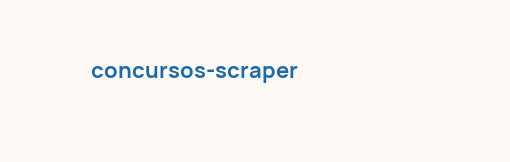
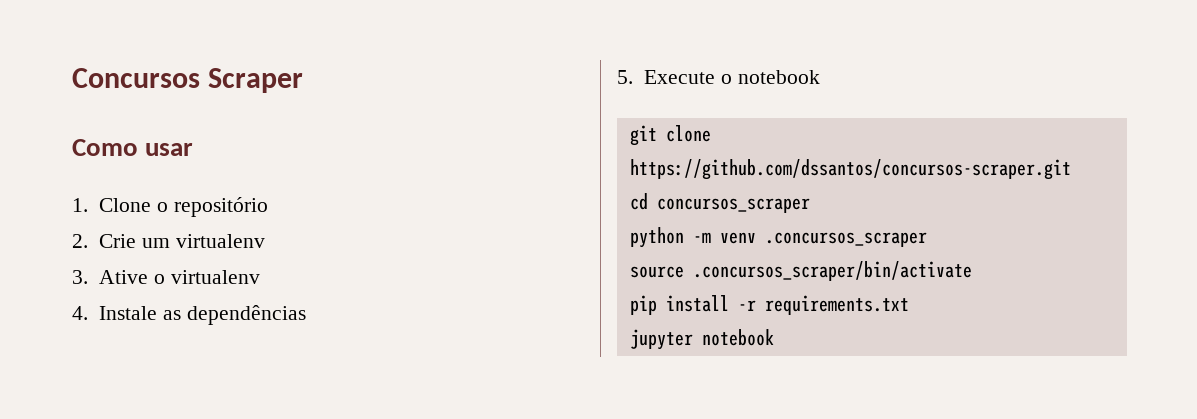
- concursos-scraper
+ Concursos Scraper
+ Como usar
+ 1. Clone o repositório
+ 2. Crie um virtualenv
+ 3. Ative o virtualenv
+ 4. Instale as dependências
+ 5. Execute o notebook
+ git clone https://github.com/dssantos/concursos-scraper.git
+ cd concursos_scraper
+ python -m venv .concursos_scraper
+ source .concursos_scraper/bin/activate
+ pip install -r requirements.txt
+ jupyter notebook

